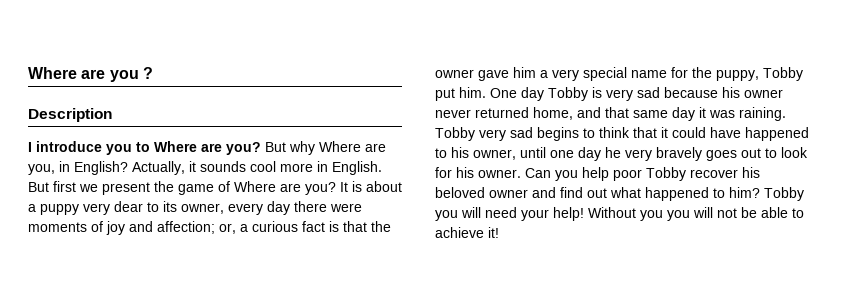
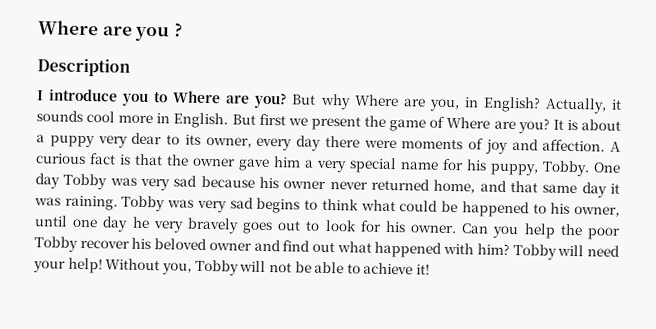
- It is about a puppy very dear to its owner, every day there were moments of joy and affection; or, a curious fact is that the owner gave him a very special name for the puppy, Tobby put him.
+ It is about a puppy very dear to its owner, every day there were moments of joy and affection. A curious fact is that the owner gave him a very special name for his puppy, Tobby.
- One day Tobby is very sad because his owner never returned home, and that same day it was raining.
+ One day Tobby was very sad because his owner never returned home, and that same day it was raining.
- Tobby very sad begins to think that it could have happened to his owner, until one day he very bravely goes out to look for his owner.
+ Tobby was very sad begins to think what could be happened to his owner, until one day he very bravely goes out to look for his owner.
- Can you help poor Tobby recover his beloved owner and find out what happened to him?
+ Can you help the poor Tobby recover his beloved owner and find out what happened with him?
- Tobby you will need your help!
+ Tobby will need your help!
- Without you you will not be able to achieve it!
+ Without you, Tobby will not be able to achieve it!

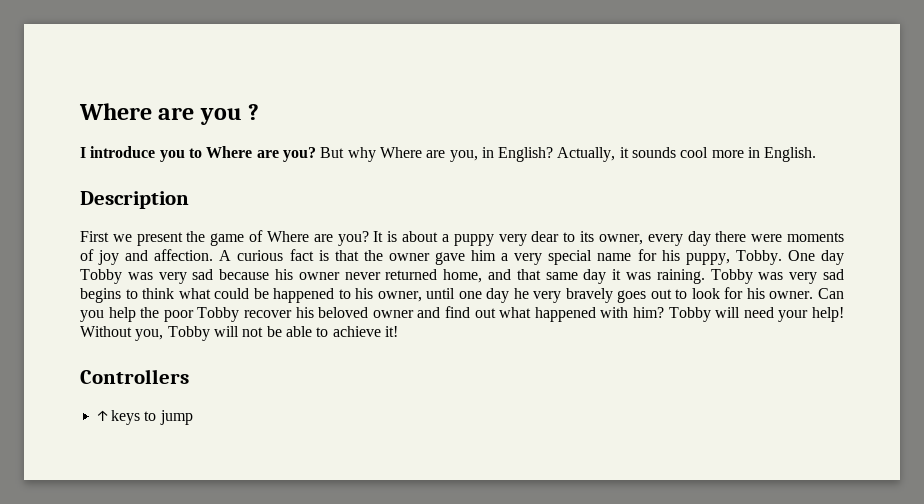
- Description
- Actually, it sounds cool more in English. But first we present the game of Where are you?
+ Actually, it sounds cool more in English.
+ Description
+ First we present the game of Where are you?
+ Controllers
+ ↑ keys to jump

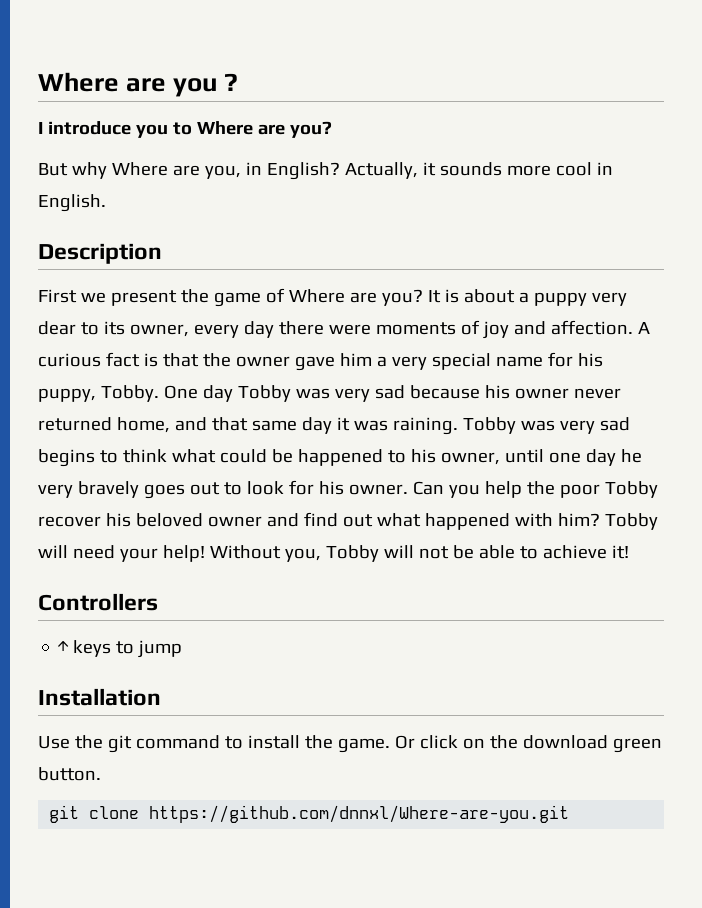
- I introduce you to Where are you? But why Where are you, in English?
+ I introduce you to Where are you?
+ But why Where are you, in English?
- Actually, it sounds cool more in English.
+ Actually, it sounds more cool in English.
+ Installation
+ Use the git command to install the game. Or click on the download green button.
+ git clone https://github.com/dnnxl/Where-are-you.git

